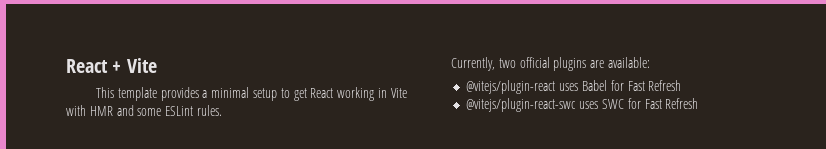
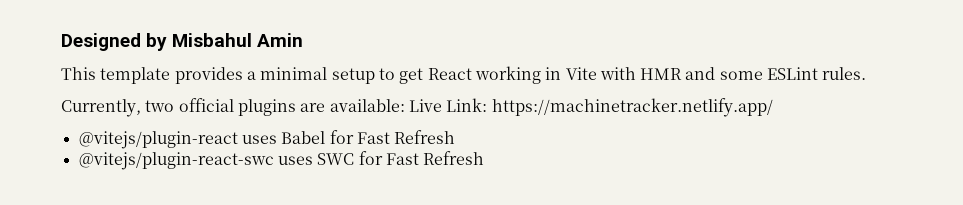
- React + Vite
+ Designed by Misbahul Amin
- Currently, two official plugins are available:
+ Currently, two official plugins are available: Live Link: https://machinetracker.netlify.app/

